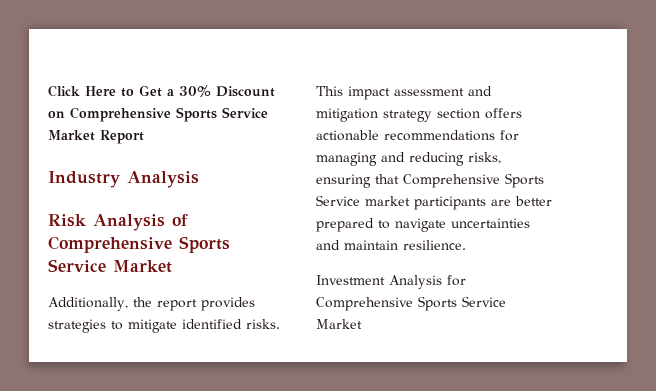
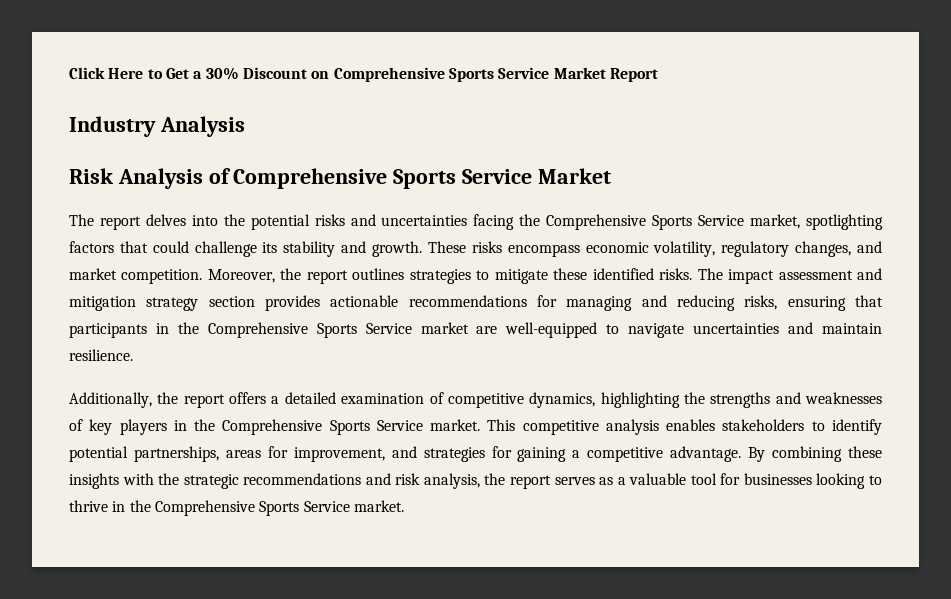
- Additionally, the report provides strategies to mitigate identified risks.
+ The report delves into the potential risks and uncertainties facing the Comprehensive Sports Service market, spotlighting factors that could challenge its stability and growth. These risks encompass economic volatility, regulatory changes, and market competition. Moreover, the report outlines strategies to mitigate these identified risks.
- This impact assessment and mitigation strategy section offers actionable recommendations for managing and reducing risks, ensuring that Comprehensive Sports Service market participants are better prepared to navigate uncertainties and maintain resilience.
+ The impact assessment and mitigation strategy section provides actionable recommendations for managing and reducing risks, ensuring that participants in the Comprehensive Sports Service market are well-equipped to navigate uncertainties and maintain resilience.
- Investment Analysis for Comprehensive Sports Service Market
+ Additionally, the report offers a detailed examination of competitive dynamics, highlighting the strengths and weaknesses of key players in the Comprehensive Sports Service market. This competitive analysis enables stakeholders to identify potential partnerships, areas for improvement, and strategies for gaining a competitive advantage. By combining these insights with the strategic recommendations and risk analysis, the report serves as a valuable tool for businesses looking to thrive in the Comprehensive Sports Service market.

